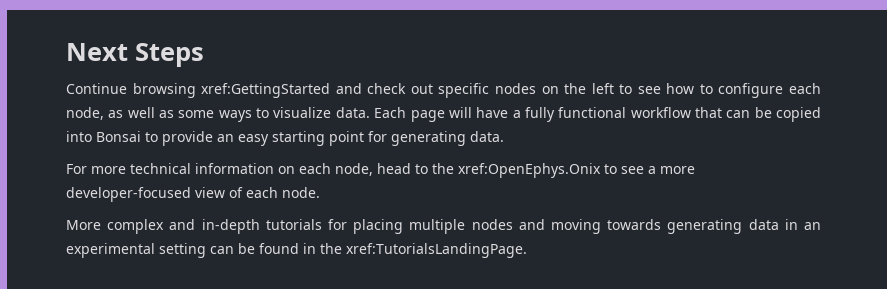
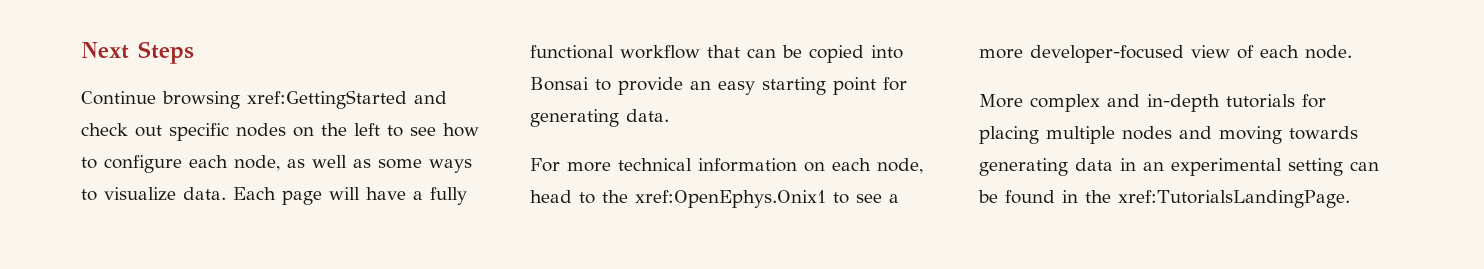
- For more technical information on each node, head to the xref:OpenEphys.Onix to see a more developer-focused view of each node.
+ For more technical information on each node, head to the xref:OpenEphys.Onix1 to see a more developer-focused view of each node.

